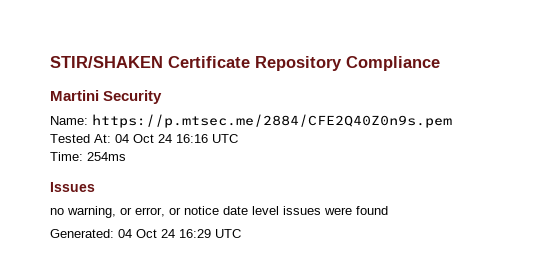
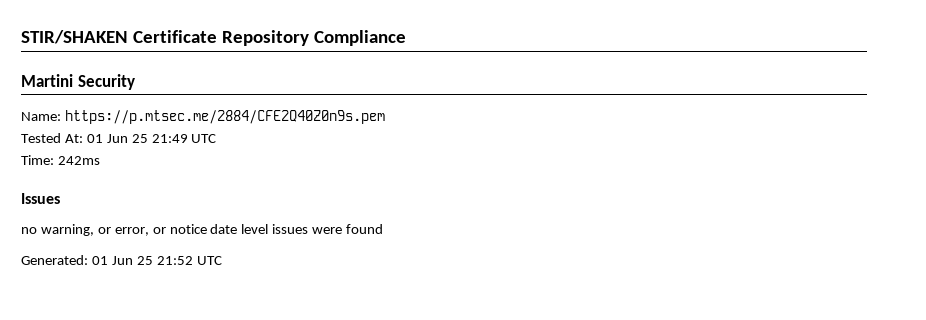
- Tested At: 04 Oct 24 16:16 UTC
+ Tested At: 01 Jun 25 21:49 UTC
- Time: 254ms
+ Time: 242ms
- Generated: 04 Oct 24 16:29 UTC
+ Generated: 01 Jun 25 21:52 UTC

